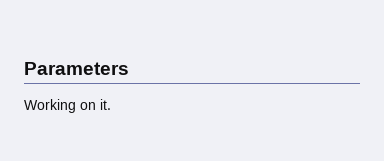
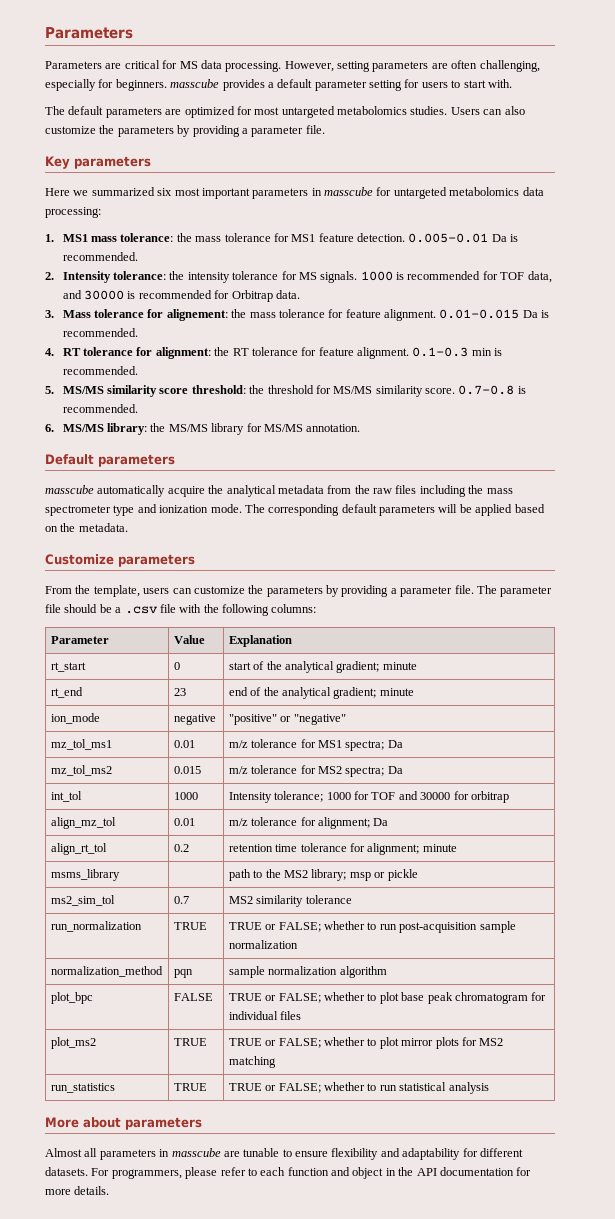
- Working on it.
+ Parameters are critical for MS data processing. However, setting parameters are often challenging, especially for beginners. masscube provides a default parameter setting for users to start with.
+ The default parameters are optimized for most untargeted metabolomics studies. Users can also customize the parameters by providing a parameter file.
+ Key parameters
+ Here we summarized six most important parameters in masscube for untargeted metabolomics data processing:
+ 1. MS1 mass tolerance: the mass tolerance for MS1 feature detection. 0.005-0.01 Da is recommended.
+ 2. Intensity tolerance: the intensity tolerance for MS signals. 1000 is recommended for TOF data, and 30000 is recommended for Orbitrap data.
+ 3. Mass tolerance for alignement: the mass tolerance for feature alignment. 0.01-0.015 Da is recommended.
+ 4. RT tolerance for alignment: the RT tolerance for feature alignment. 0.1-0.3 min is recommended.
+ 5. MS/MS similarity score threshold: the threshold for MS/MS similarity score. 0.7-0.8 is recommended.
+ 6. MS/MS library: the MS/MS library for MS/MS annotation.
+ Default parameters
+ masscube automatically acquire the analytical metadata from the raw files including the mass spectrometer type and ionization mode. The corresponding default parameters will be applied based on the metadata.
+ Customize parameters
+ From the template, users can customize the parameters by providing a parameter file. The parameter file should be a .csv file with the following columns:
+ Parameter | Value | Explanation
+ rt_start | 0 | start of the analytical gradient; minute
+ rt_end | 23 | end of the analytical gradient; minute
+ ion_mode | negative | "positive" or "negative"
+ mz_tol_ms1 | 0.01 | m/z tolerance for MS1 spectra; Da
+ mz_tol_ms2 | 0.015 | m/z tolerance for MS2 spectra; Da
+ int_tol | 1000 | Intensity tolerance; 1000 for TOF and 30000 for orbitrap
+ align_mz_tol | 0.01 | m/z tolerance for alignment; Da
+ align_rt_tol | 0.2 | retention time tolerance for alignment; minute
+ msms_library | | path to the MS2 library; msp or pickle
+ ms2_sim_tol | 0.7 | MS2 similarity tolerance
+ run_normalization | TRUE | TRUE or FALSE; whether to run post-acquisition sample normalization
+ normalization_method | pqn | sample normalization algorithm
+ plot_bpc | FALSE | TRUE or FALSE; whether to plot base peak chromatogram for individual files
+ plot_ms2 | TRUE | TRUE or FALSE; whether to plot mirror plots for MS2 matching
+ run_statistics | TRUE | TRUE or FALSE; whether to run statistical analysis
+ More about parameters
+ Almost all parameters in masscube are tunable to ensure flexibility and adaptability for different datasets. For programmers, please refer to each function and object in the API documentation for more details.

